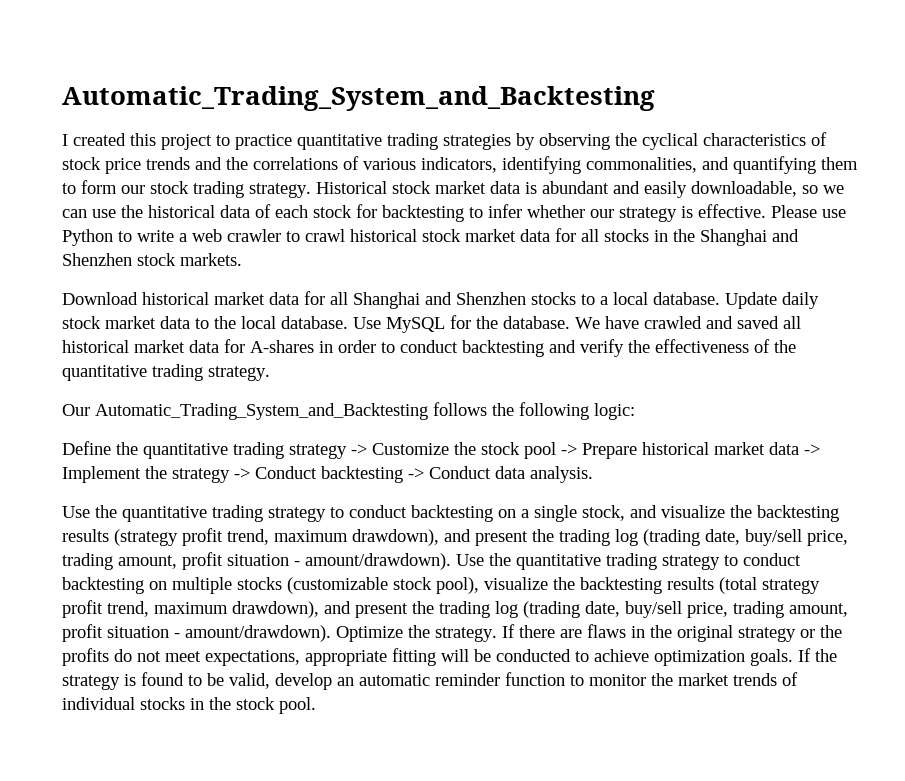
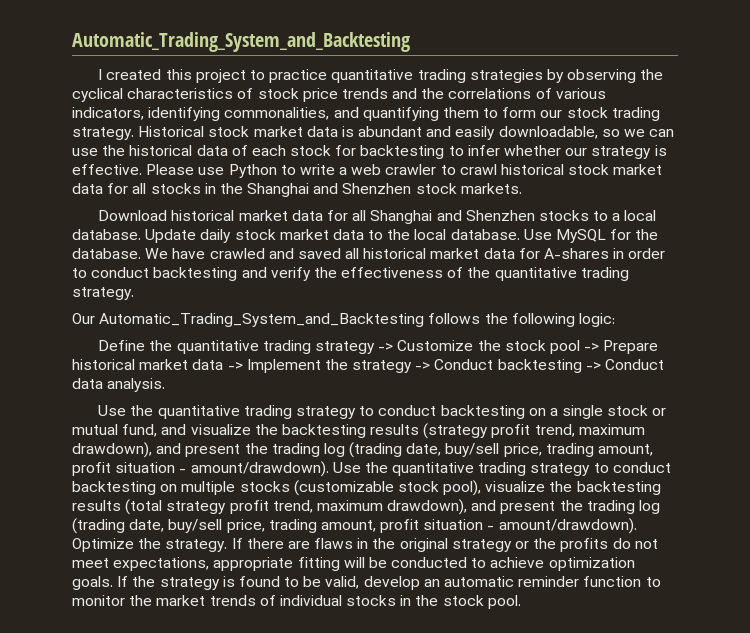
- Use the quantitative trading strategy to conduct backtesting on a single stock, and visualize the backtesting results (strategy profit trend, maximum drawdown), and present the trading log (trading date, buy/sell price, trading amount, profit situation - amount/drawdown).
+ Use the quantitative trading strategy to conduct backtesting on a single stock or mutual fund, and visualize the backtesting results (strategy profit trend, maximum drawdown), and present the trading log (trading date, buy/sell price, trading amount, profit situation - amount/drawdown).

